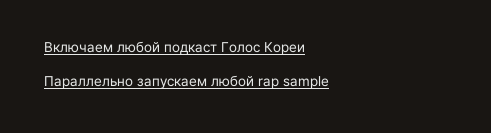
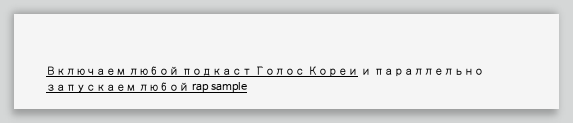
- Включаем любой подкаст Голос Кореи
- Параллельно запускаем любой rap sample
+ Включаем любой подкаст Голос Кореи и параллельно запускаем любой rap sample

